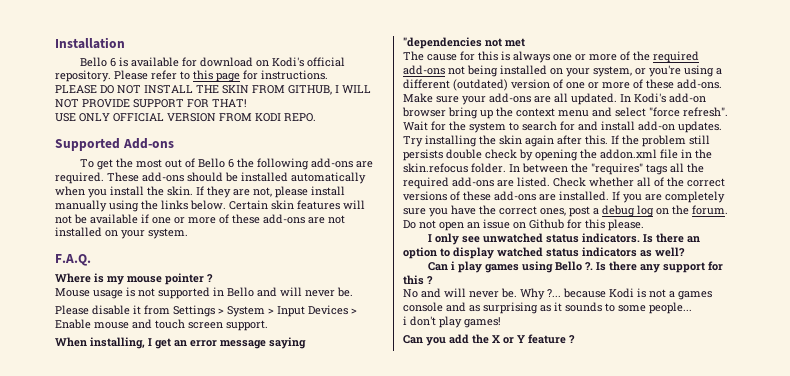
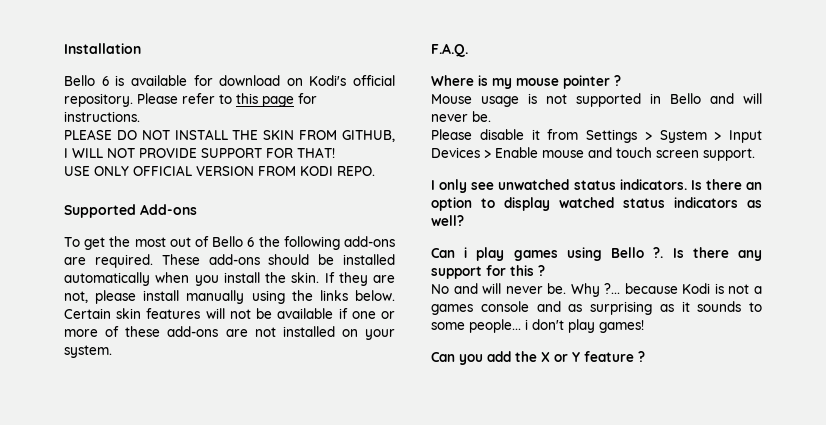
- When installing, I get an error message saying "dependencies not met
- The cause for this is always one or more of the required add-ons not being installed on your system, or you're using a different (outdated) version of one or more of these add-ons. Make sure your add-ons are all updated. In Kodi's add-on browser bring up the context menu and select "force refresh". Wait for the system to search for and install add-on updates. Try installing the skin again after this. If the problem still persists double check by opening the addon.xml file in the skin.refocus folder. In between the "requires" tags all the required add-ons are listed. Check whether all of the correct versions of these add-ons are installed. If you are completely sure you have the correct ones, post a debug log on the forum. Do not open an issue on Github for this please.
- Why ?... because Kodi is not a games console and as surprising as it sounds to some people...
- i don't play games!
+ Why ?... because Kodi is not a games console and as surprising as it sounds to some people... i don't play games!

